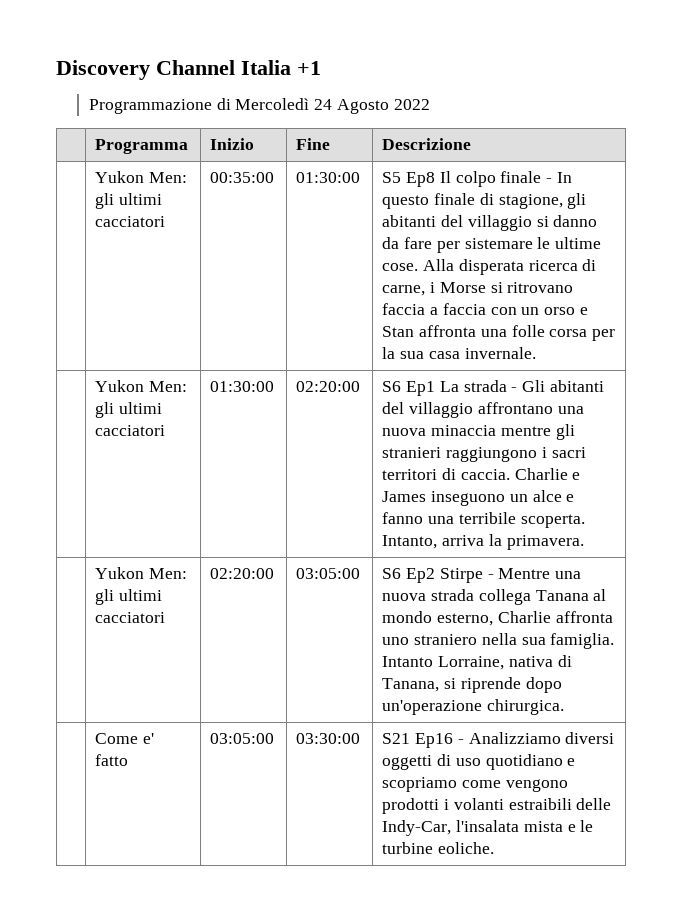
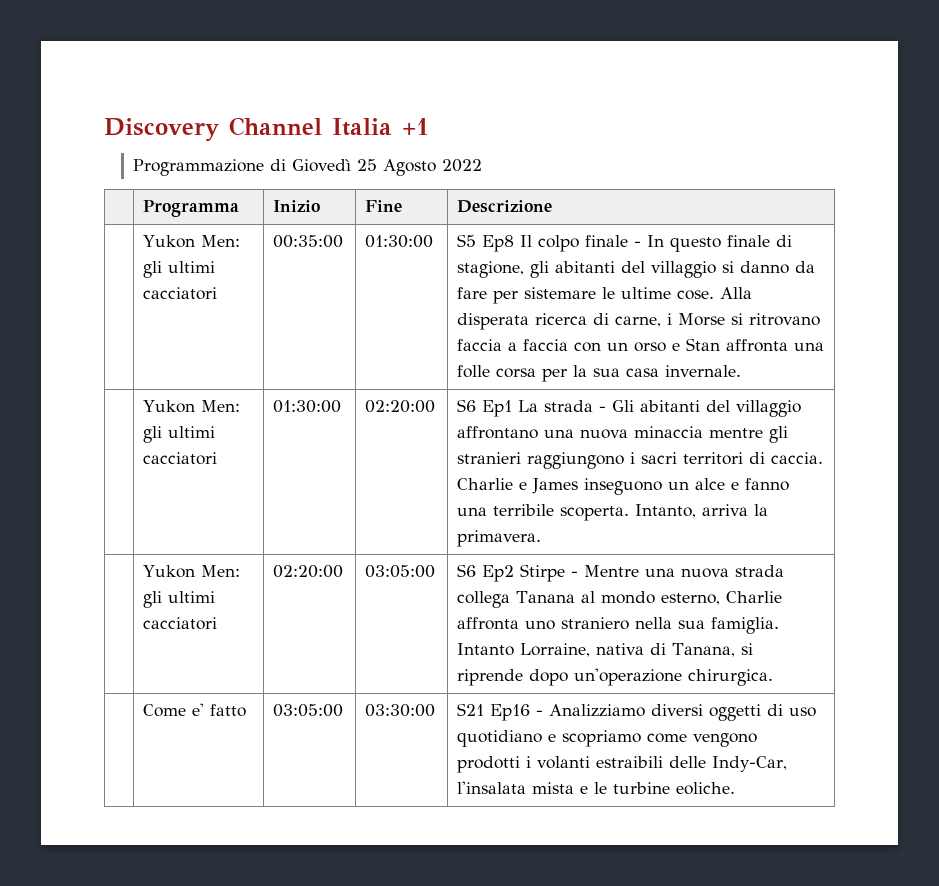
- Programmazione di Mercoledì 24 Agosto 2022
+ Programmazione di Giovedì 25 Agosto 2022

